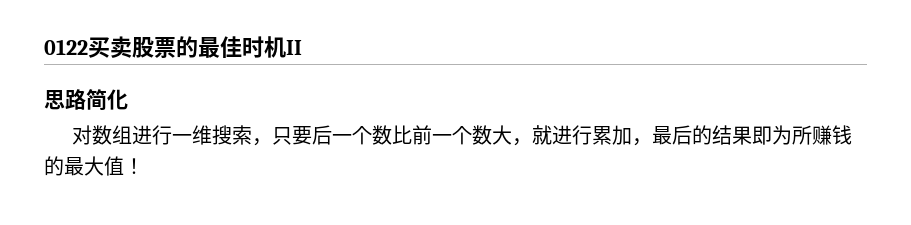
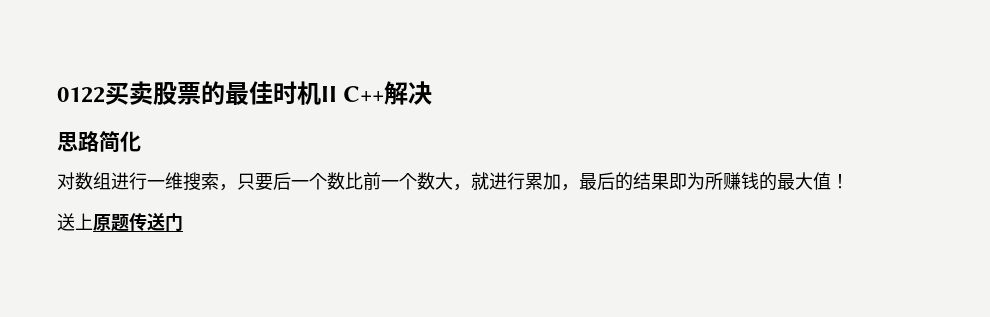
- 0122买卖股票的最佳时机II
+ 0122买卖股票的最佳时机II C++解决
+ 送上原题传送门

